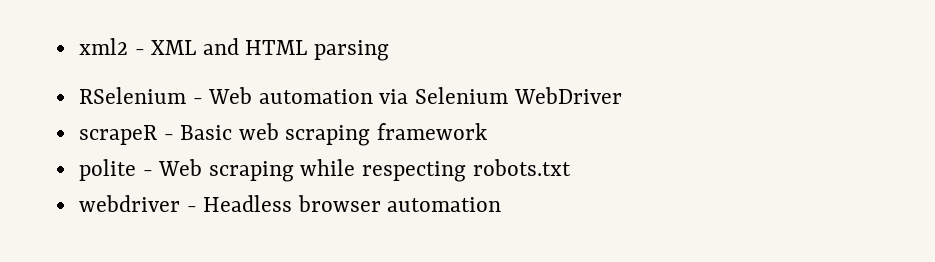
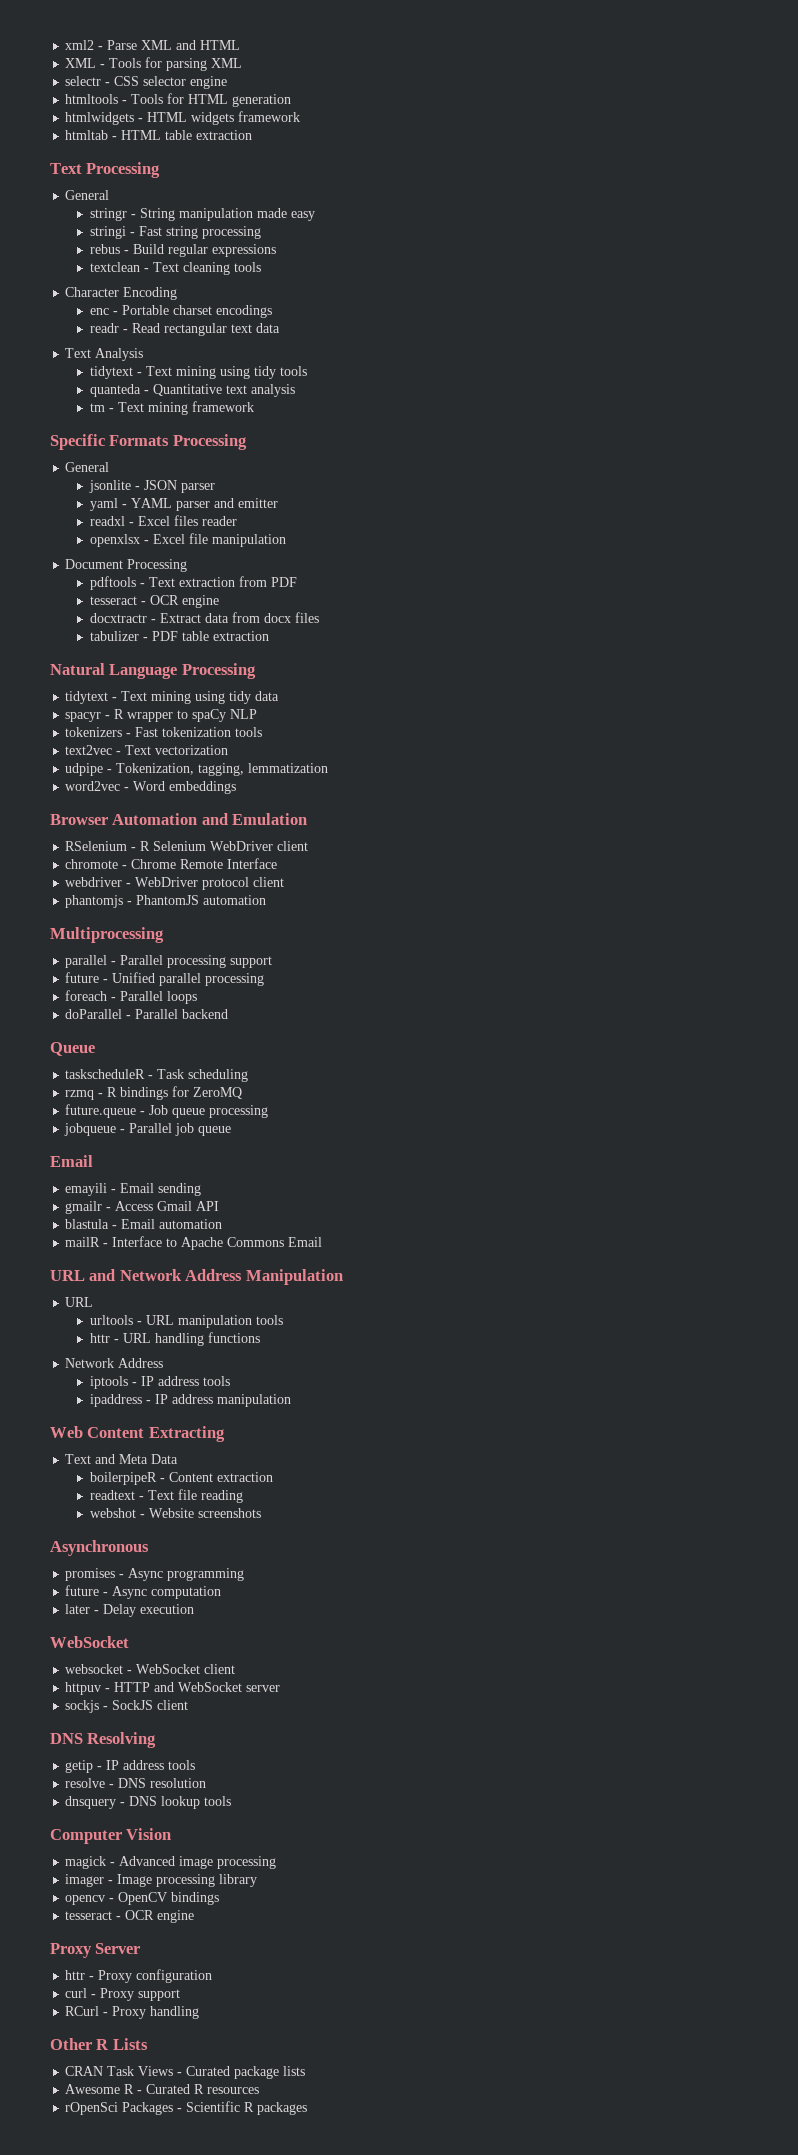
- xml2 - XML and HTML parsing
+ xml2 - Parse XML and HTML
+ XML - Tools for parsing XML
+ selectr - CSS selector engine
+ htmltools - Tools for HTML generation
+ htmlwidgets - HTML widgets framework
+ htmltab - HTML table extraction
+ Text Processing
+ General
+ stringr - String manipulation made easy
+ stringi - Fast string processing
+ rebus - Build regular expressions
+ textclean - Text cleaning tools
+ Character Encoding
+ enc - Portable charset encodings
+ readr - Read rectangular text data
+ Text Analysis
+ tidytext - Text mining using tidy tools
+ quanteda - Quantitative text analysis
+ tm - Text mining framework
+ Specific Formats Processing
+ General
+ jsonlite - JSON parser
+ yaml - YAML parser and emitter
+ readxl - Excel files reader
+ openxlsx - Excel file manipulation
+ Document Processing
+ pdftools - Text extraction from PDF
+ tesseract - OCR engine
+ docxtractr - Extract data from docx files
+ tabulizer - PDF table extraction
+ Natural Language Processing
+ tidytext - Text mining using tidy data
+ spacyr - R wrapper to spaCy NLP
+ tokenizers - Fast tokenization tools
+ text2vec - Text vectorization
+ udpipe - Tokenization, tagging, lemmatization
+ word2vec - Word embeddings
+ Browser Automation and Emulation
- RSelenium - Web automation via Selenium WebDriver
- scrapeR - Basic web scraping framework
- polite - Web scraping while respecting robots.txt
- webdriver - Headless browser automation
+ RSelenium - R Selenium WebDriver client
+ chromote - Chrome Remote Interface
+ webdriver - WebDriver protocol client
+ phantomjs - PhantomJS automation
+ Multiprocessing
+ parallel - Parallel processing support
+ future - Unified parallel processing
+ foreach - Parallel loops
+ doParallel - Parallel backend
+ Queue
+ taskscheduleR - Task scheduling
+ rzmq - R bindings for ZeroMQ
+ future.queue - Job queue processing
+ jobqueue - Parallel job queue
+ Email
+ emayili - Email sending
+ gmailr - Access Gmail API
+ blastula - Email automation
+ mailR - Interface to Apache Commons Email
+ URL and Network Address Manipulation
+ URL
+ urltools - URL manipulation tools
+ httr - URL handling functions
+ Network Address
+ iptools - IP address tools
+ ipaddress - IP address manipulation
+ Web Content Extracting
+ Text and Meta Data
+ boilerpipeR - Content extraction
+ readtext - Text file reading
+ webshot - Website screenshots
+ Asynchronous
+ promises - Async programming
+ future - Async computation
+ later - Delay execution
+ WebSocket
+ websocket - WebSocket client
+ httpuv - HTTP and WebSocket server
+ sockjs - SockJS client
+ DNS Resolving
+ getip - IP address tools
+ resolve - DNS resolution
+ dnsquery - DNS lookup tools
+ Computer Vision
+ magick - Advanced image processing
+ imager - Image processing library
+ opencv - OpenCV bindings
+ tesseract - OCR engine
+ Proxy Server
+ httr - Proxy configuration
+ curl - Proxy support
+ RCurl - Proxy handling
+ Other R Lists
+ CRAN Task Views - Curated package lists
+ Awesome R - Curated R resources
+ rOpenSci Packages - Scientific R packages

